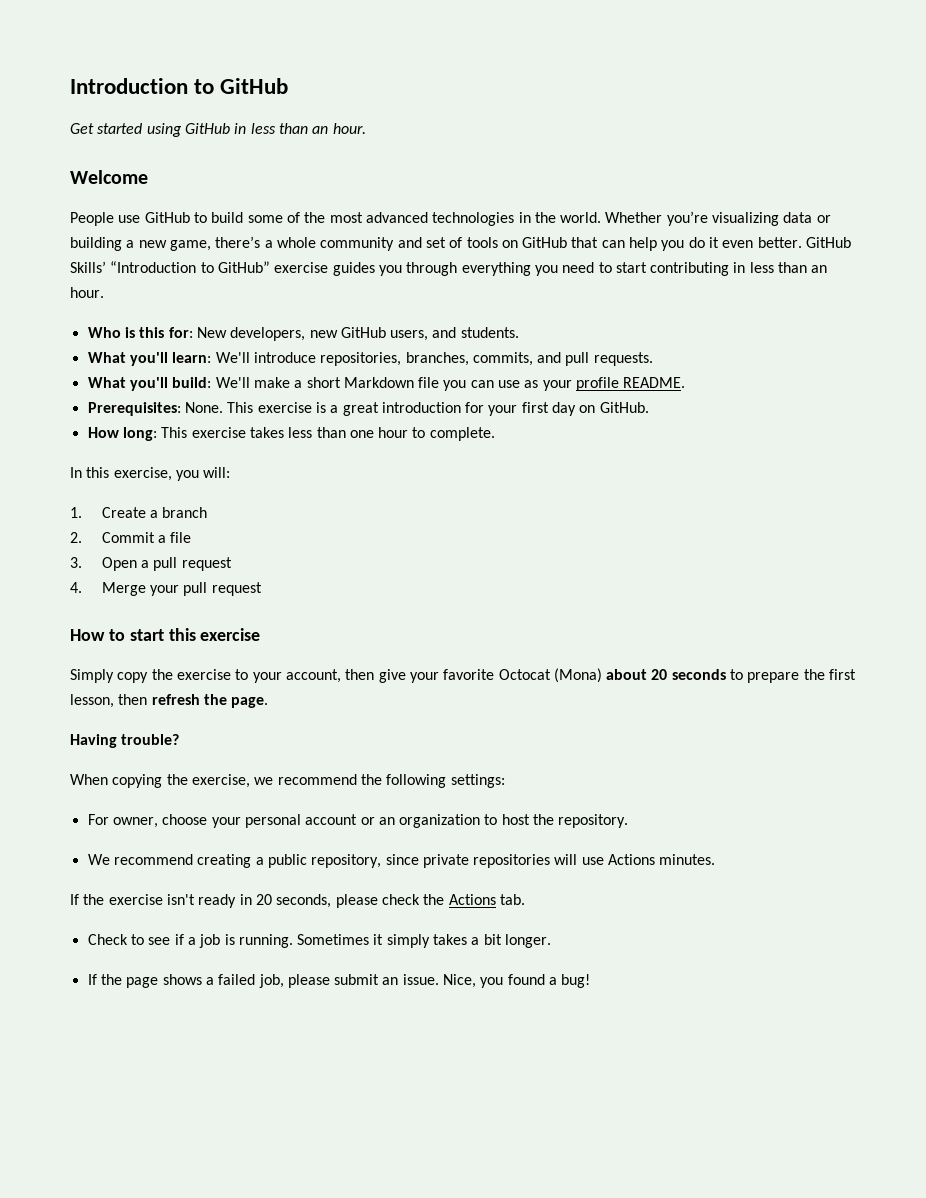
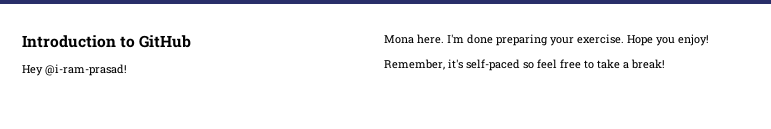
- Get started using GitHub in less than an hour.
- Welcome
- People use GitHub to build some of the most advanced technologies in the world. Whether you’re visualizing data or building a new game, there’s a whole community and set of tools on GitHub that can help you do it even better. GitHub Skills’ “Introduction to GitHub” exercise guides you through everything you need to start contributing in less than an hour.
- Who is this for: New developers, new GitHub users, and students.
- What you'll learn: We'll introduce repositories, branches, commits, and pull requests.
- What you'll build: We'll make a short Markdown file you can use as your profile README.
- Prerequisites: None. This exercise is a great introduction for your first day on GitHub.
- How long: This exercise takes less than one hour to complete.
- In this exercise, you will:
- 1. Create a branch
- 2. Commit a file
- 3. Open a pull request
- 4. Merge your pull request
- How to start this exercise
- Simply copy the exercise to your account, then give your favorite Octocat (Mona) about 20 seconds to prepare the first lesson, then refresh the page.
- Having trouble?
- When copying the exercise, we recommend the following settings:
- For owner, choose your personal account or an organization to host the repository.
- We recommend creating a public repository, since private repositories will use Actions minutes.
- If the exercise isn't ready in 20 seconds, please check the Actions tab.
- Check to see if a job is running. Sometimes it simply takes a bit longer.
- If the page shows a failed job, please submit an issue. Nice, you found a bug!
+ Hey @i-ram-prasad!
+ Mona here. I'm done preparing your exercise. Hope you enjoy!
+ Remember, it's self-paced so feel free to take a break!

